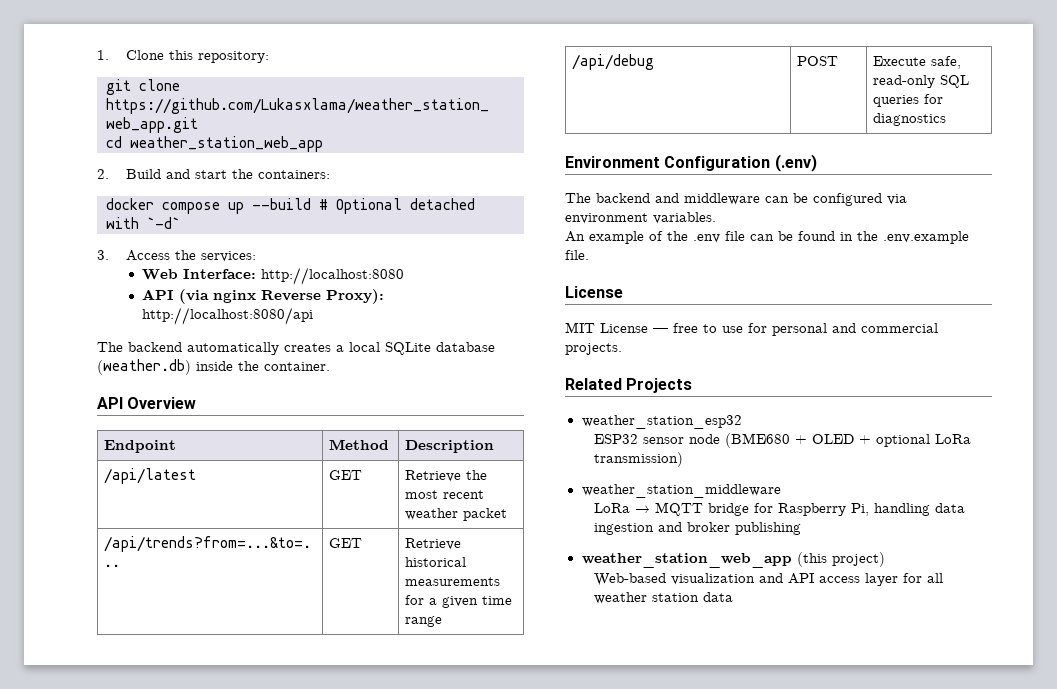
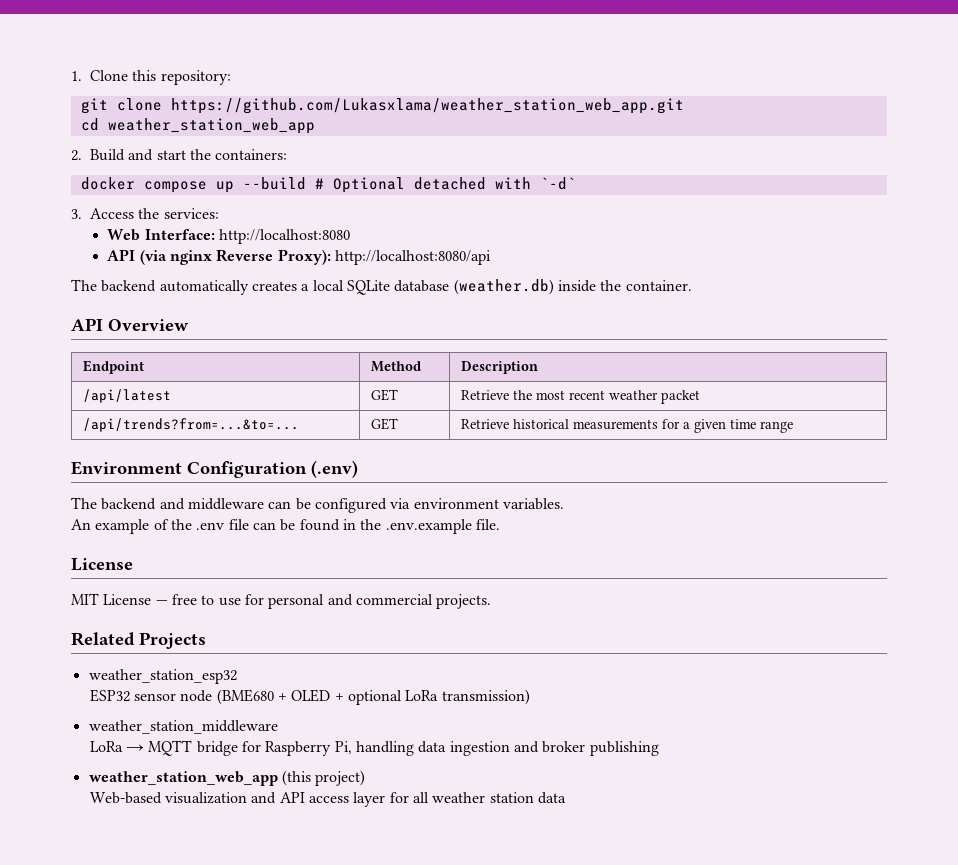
- /api/debug | POST | Execute safe, read-only SQL queries for diagnostics

